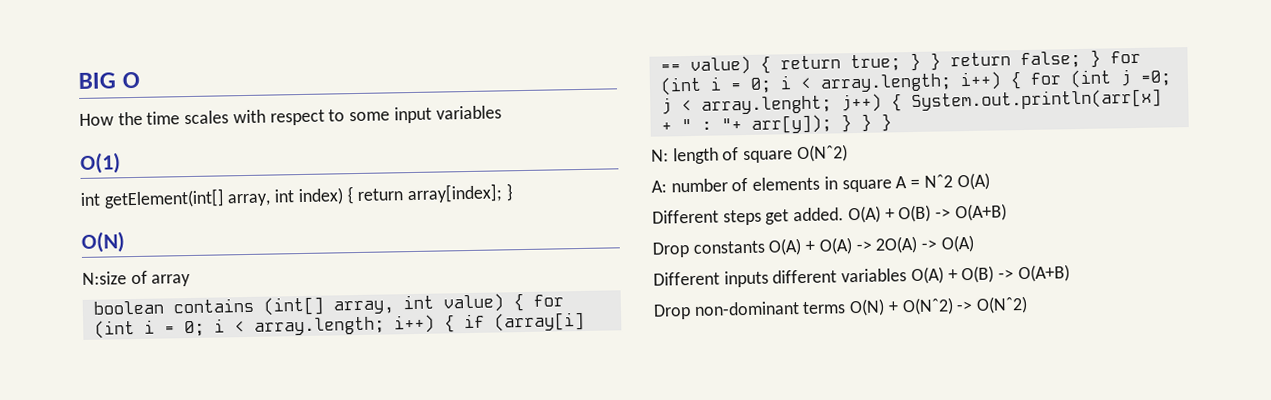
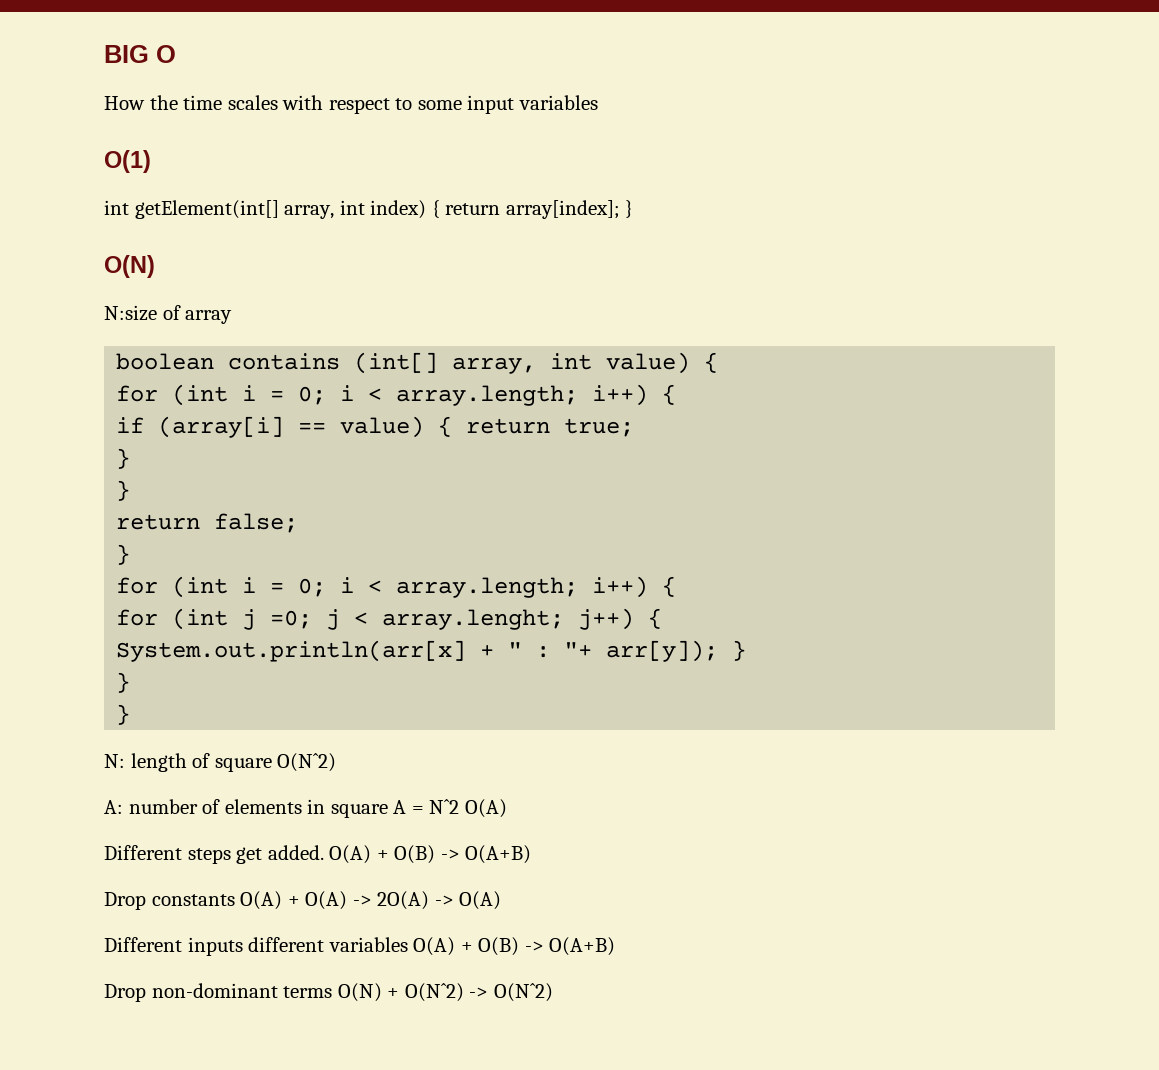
- boolean contains (int[] array, int value) { for (int i = 0; i < array.length; i++) { if (array[i] == value) { return true; } } return false; } for (int i = 0; i < array.length; i++) { for (int j =0; j < array.lenght; j++) { System.out.println(arr[x] + " : "+ arr[y]); } } }
+ boolean contains (int[] array, int value) {
+ for (int i = 0; i < array.length; i++) {
+ if (array[i] == value) { return true;
+ }
+ }
+ return false;
+ }
+ for (int i = 0; i < array.length; i++) {
+ for (int j =0; j < array.lenght; j++) {
+ System.out.println(arr[x] + " : "+ arr[y]); }
+ }
+ }

